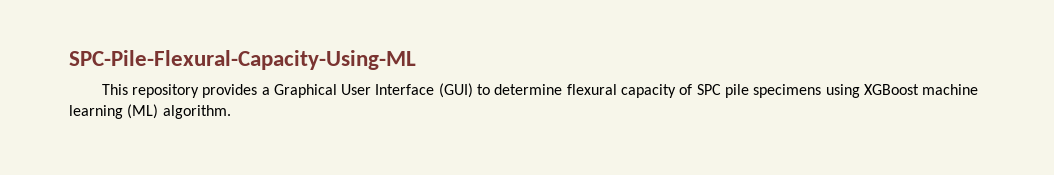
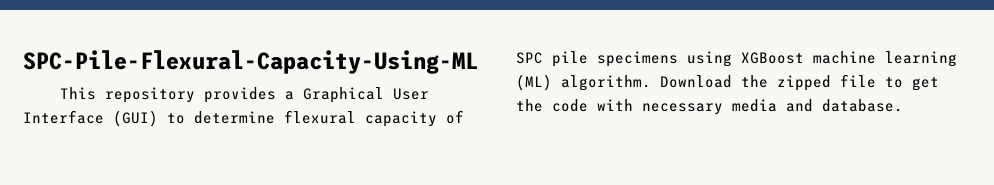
+ Download the zipped file to get the code with necessary media and database.

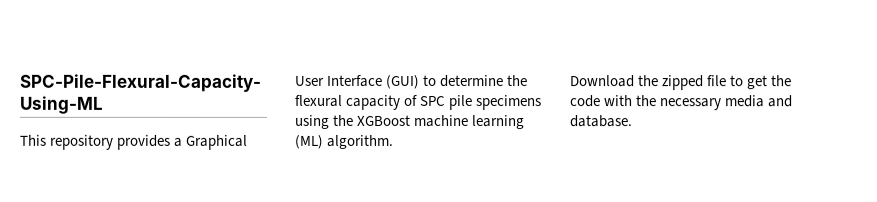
- This repository provides a Graphical User Interface (GUI) to determine flexural capacity of SPC pile specimens using XGBoost machine learning (ML) algorithm. Download the zipped file to get the code with necessary media and database.
+ This repository provides a Graphical User Interface (GUI) to determine the flexural capacity of SPC pile specimens using the XGBoost machine learning (ML) algorithm.
+ Download the zipped file to get the code with the necessary media and database.

